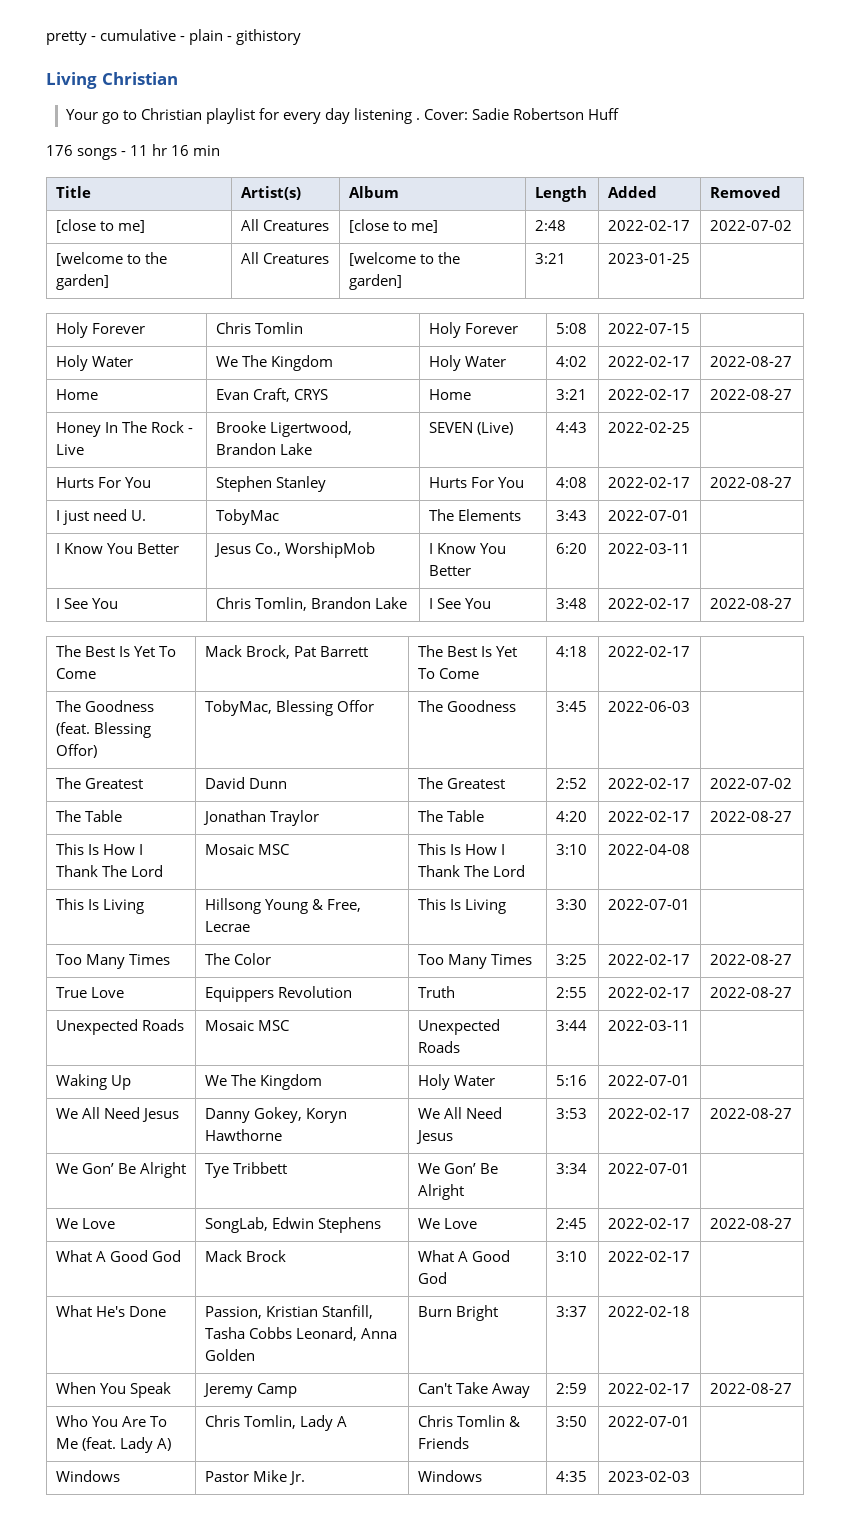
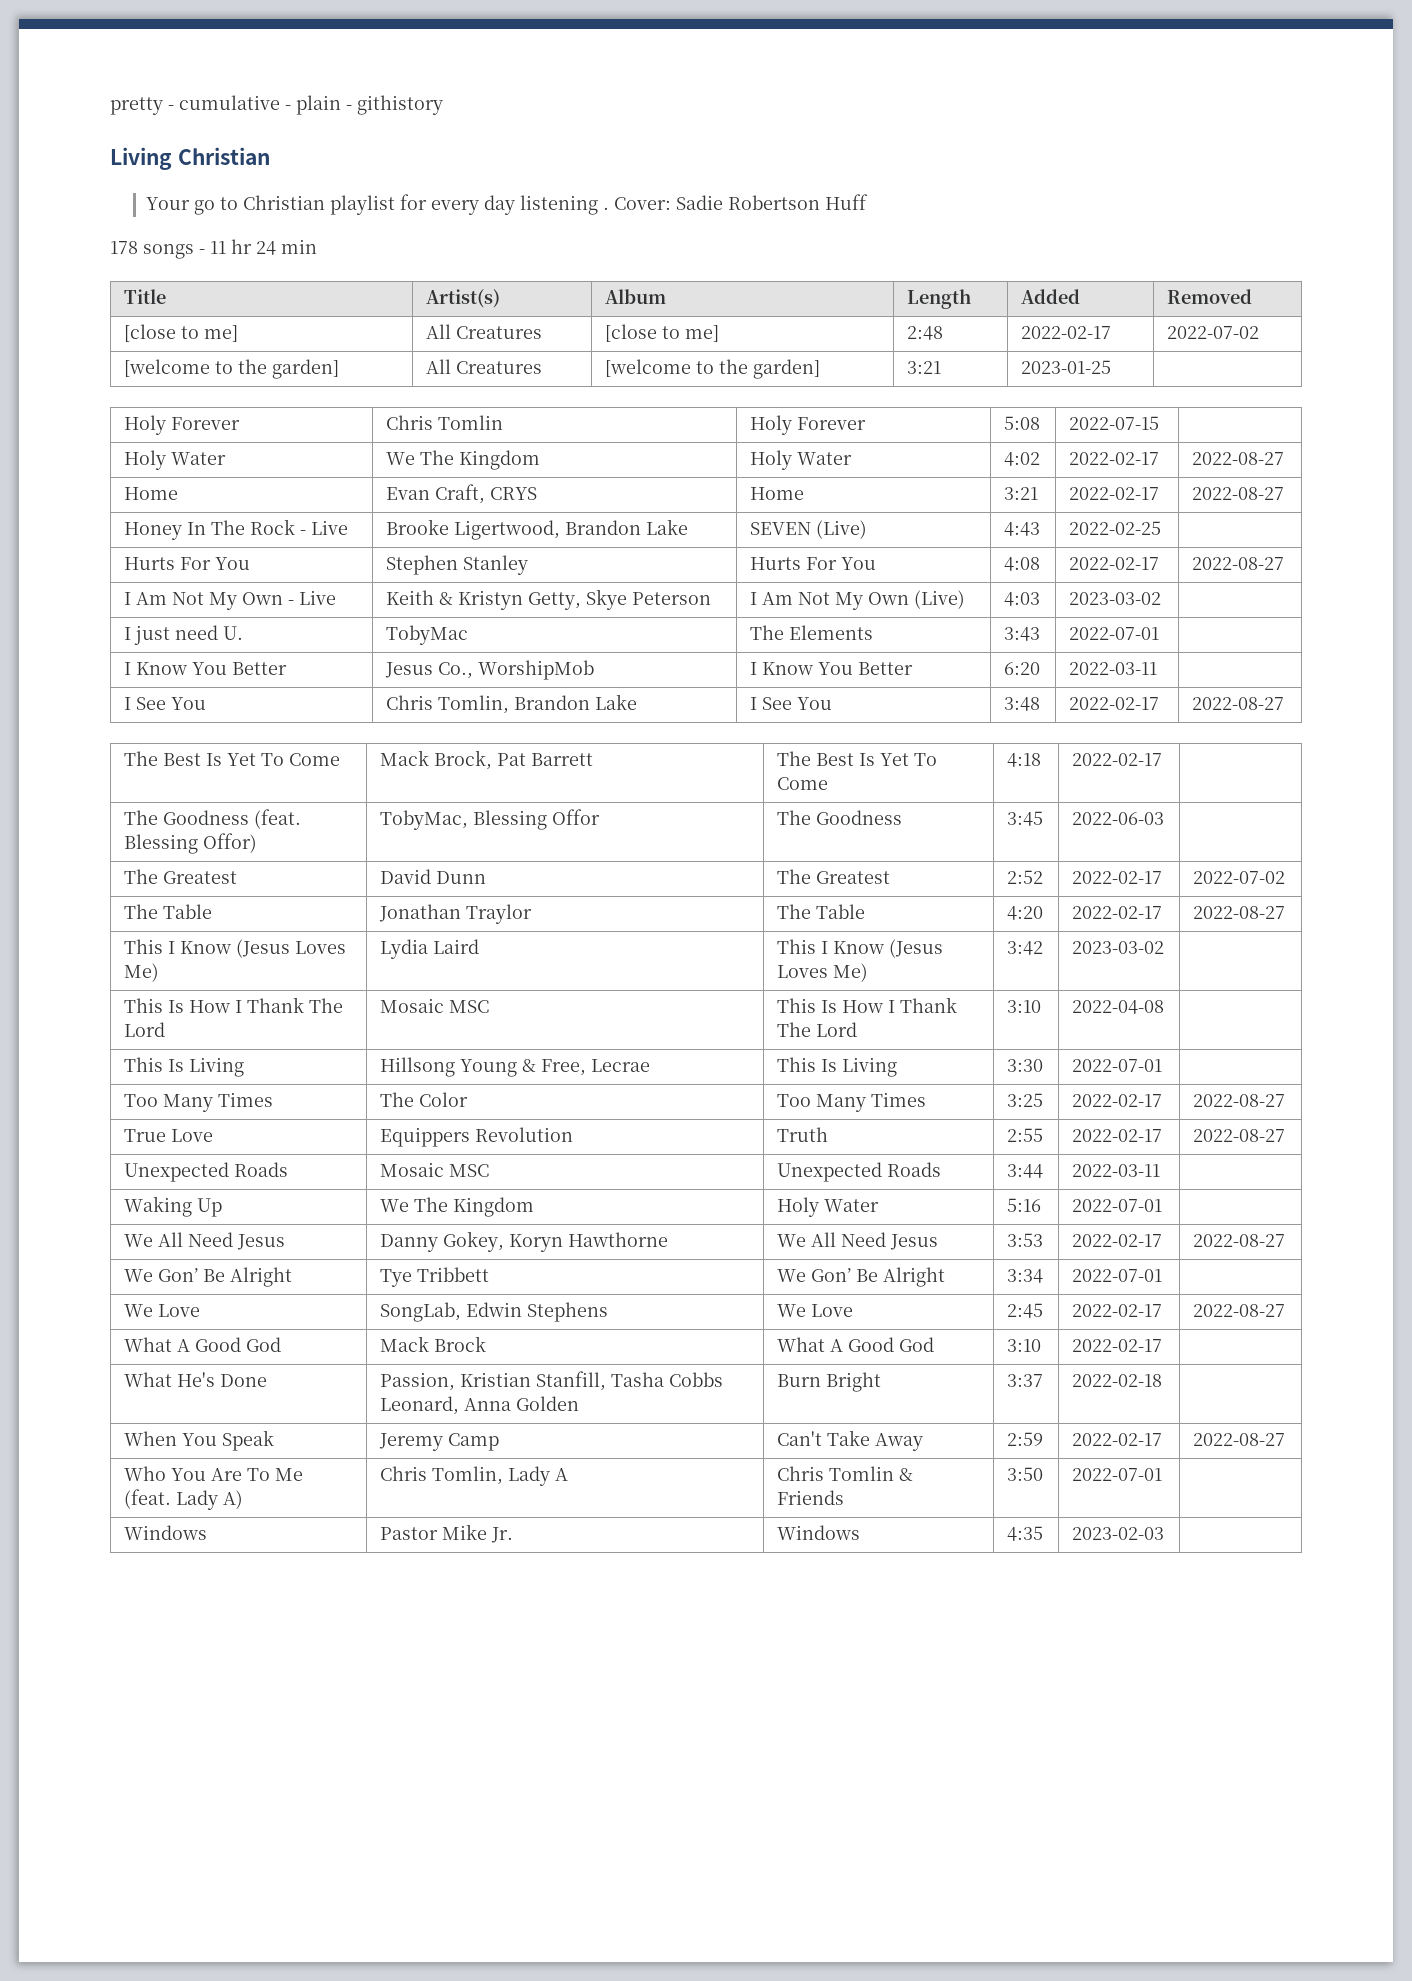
- 176 songs - 11 hr 16 min
+ 178 songs - 11 hr 24 min
+ I Am Not My Own - Live | Keith & Kristyn Getty, Skye Peterson | I Am Not My Own (Live) | 4:03 | 2023-03-02 |
+ This I Know (Jesus Loves Me) | Lydia Laird | This I Know (Jesus Loves Me) | 3:42 | 2023-03-02 |

